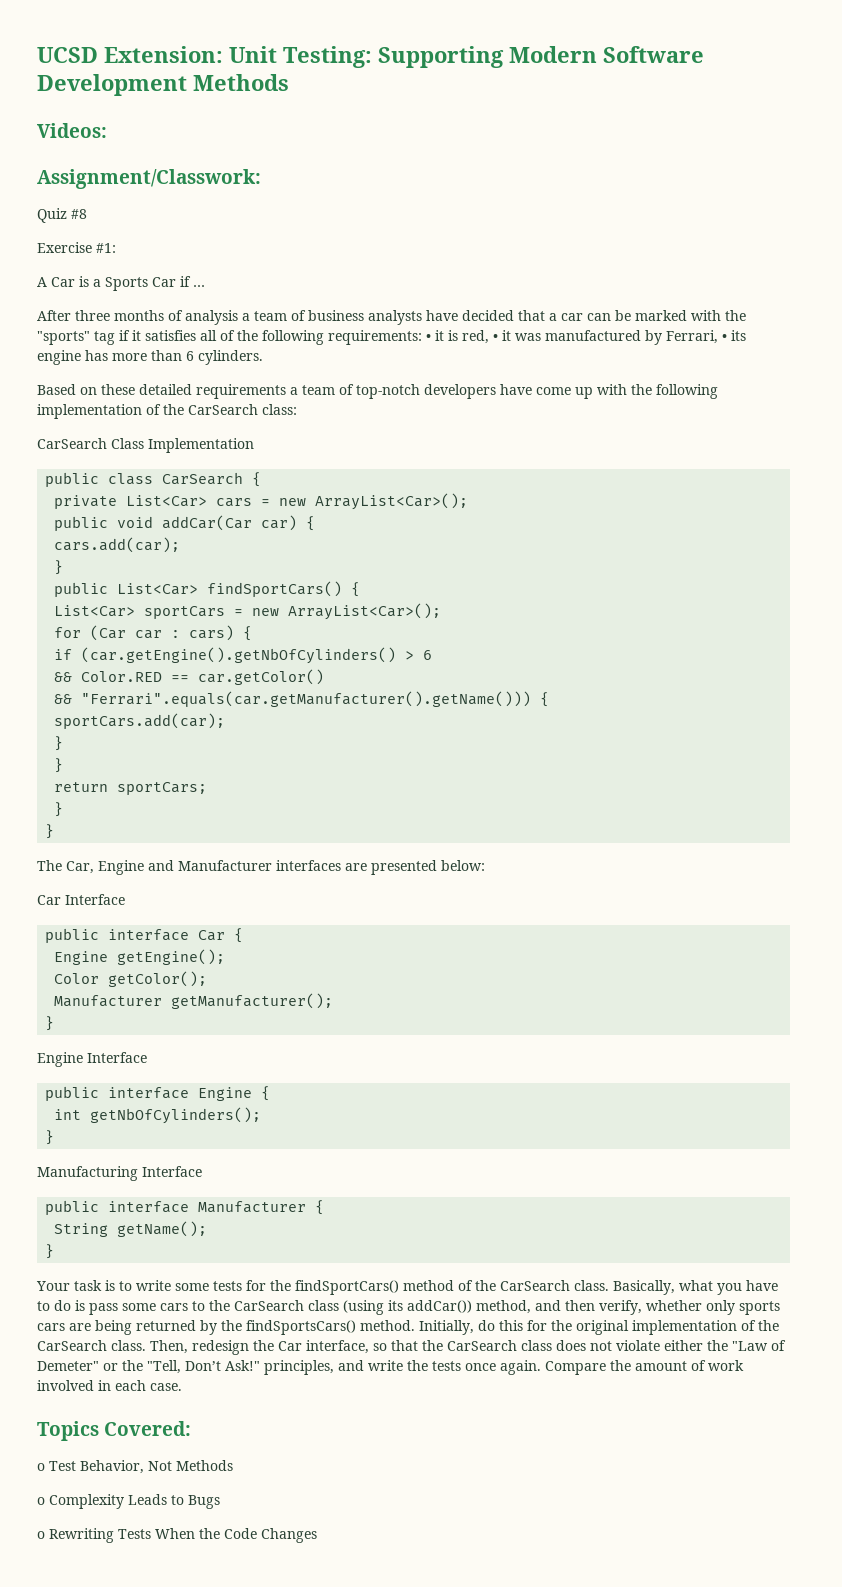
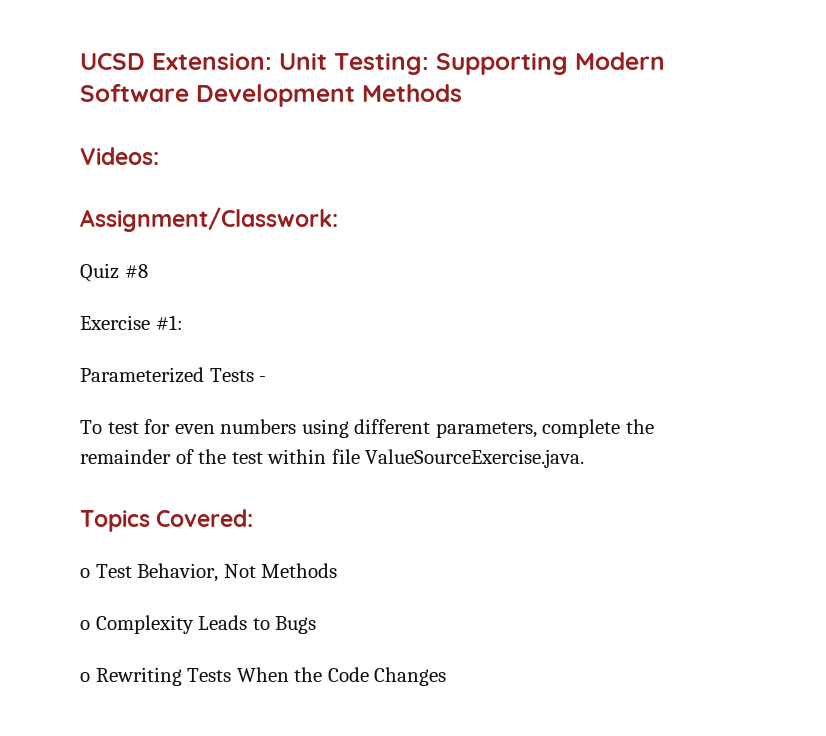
- A Car is a Sports Car if …
- After three months of analysis a team of business analysts have decided that a car can be marked with the "sports" tag if it satisfies all of the following requirements: • it is red, • it was manufactured by Ferrari, • its engine has more than 6 cylinders.
- Based on these detailed requirements a team of top-notch developers have come up with the following implementation of the CarSearch class:
- CarSearch Class Implementation
- public class CarSearch {
- private List<Car> cars = new ArrayList<Car>();
- public void addCar(Car car) {
- cars.add(car);
- }
- public List<Car> findSportCars() {
- List<Car> sportCars = new ArrayList<Car>();
- for (Car car : cars) {
- if (car.getEngine().getNbOfCylinders() > 6
- && Color.RED == car.getColor()
- && "Ferrari".equals(car.getManufacturer().getName())) {
- sportCars.add(car);
- }
- }
- return sportCars;
- }
- }
- The Car, Engine and Manufacturer interfaces are presented below:
- Car Interface
- public interface Car {
- Engine getEngine();
- Color getColor();
- Manufacturer getManufacturer();
- }
- Engine Interface
- public interface Engine {
- int getNbOfCylinders();
- }
- Manufacturing Interface
- public interface Manufacturer {
- String getName();
- }
- Your task is to write some tests for the findSportCars() method of the CarSearch class. Basically, what you have to do is pass some cars to the CarSearch class (using its addCar()) method, and then verify, whether only sports cars are being returned by the findSportsCars() method. Initially, do this for the original implementation of the CarSearch class. Then, redesign the Car interface, so that the CarSearch class does not violate either the "Law of Demeter" or the "Tell, Don’t Ask!" principles, and write the tests once again. Compare the amount of work involved in each case.
+ Parameterized Tests -
+ To test for even numbers using different parameters, complete the remainder of the test within file ValueSourceExercise.java.

